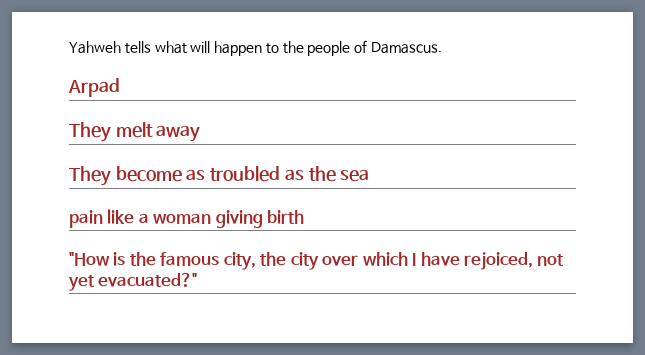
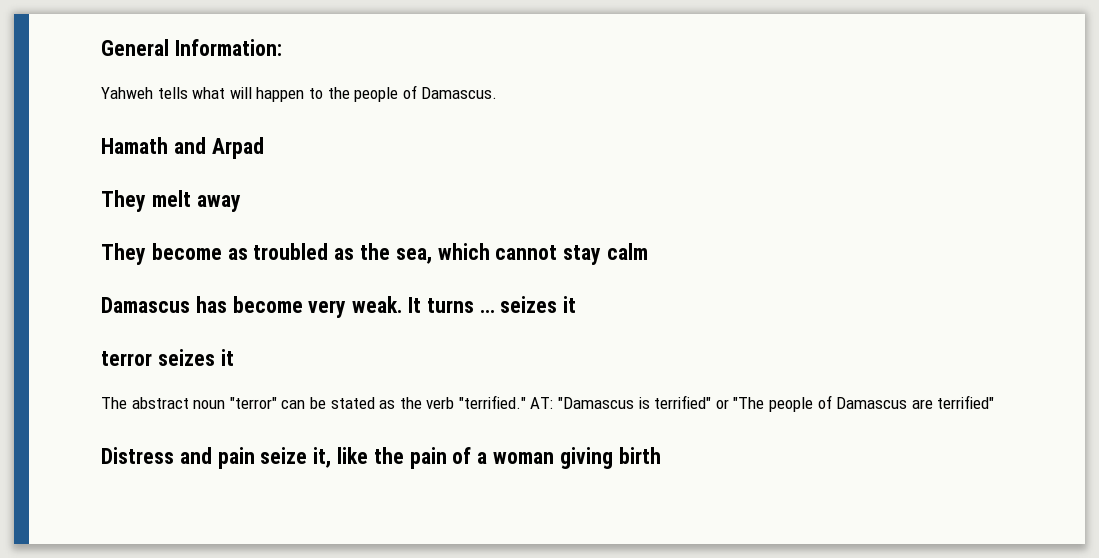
+ General Information:
- Arpad
+ Hamath and Arpad
- They become as troubled as the sea
- pain like a woman giving birth
- "How is the famous city, the city over which I have rejoiced, not yet evacuated?"
+ They become as troubled as the sea, which cannot stay calm
+ Damascus has become very weak. It turns ... seizes it
+ terror seizes it
+ The abstract noun "terror" can be stated as the verb "terrified." AT: "Damascus is terrified" or "The people of Damascus are terrified"
+ Distress and pain seize it, like the pain of a woman giving birth

